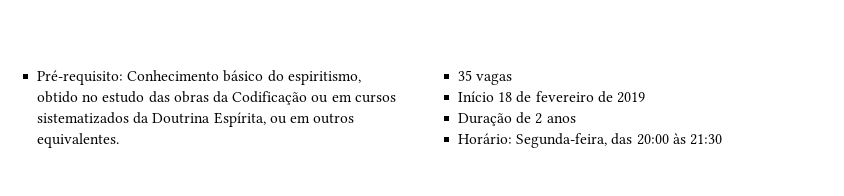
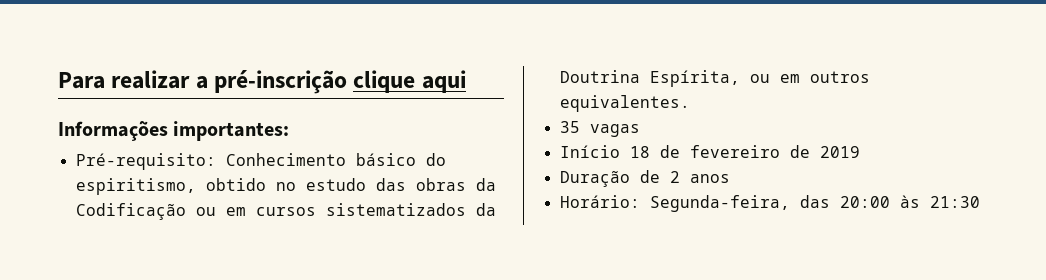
+ Para realizar a pré-inscrição clique aqui
+ Informações importantes:

